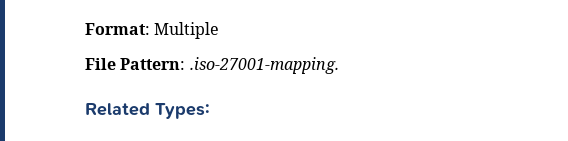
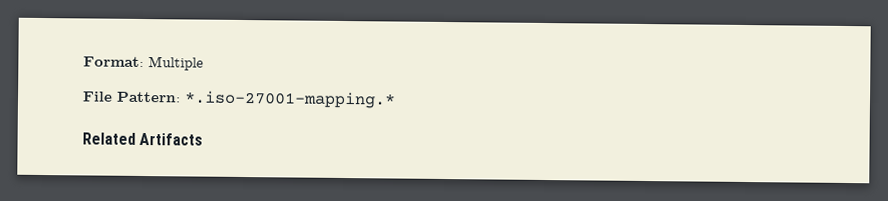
- File Pattern: .iso-27001-mapping.
+ File Pattern: *.iso-27001-mapping.*
- Related Types:
+ Related Artifacts

